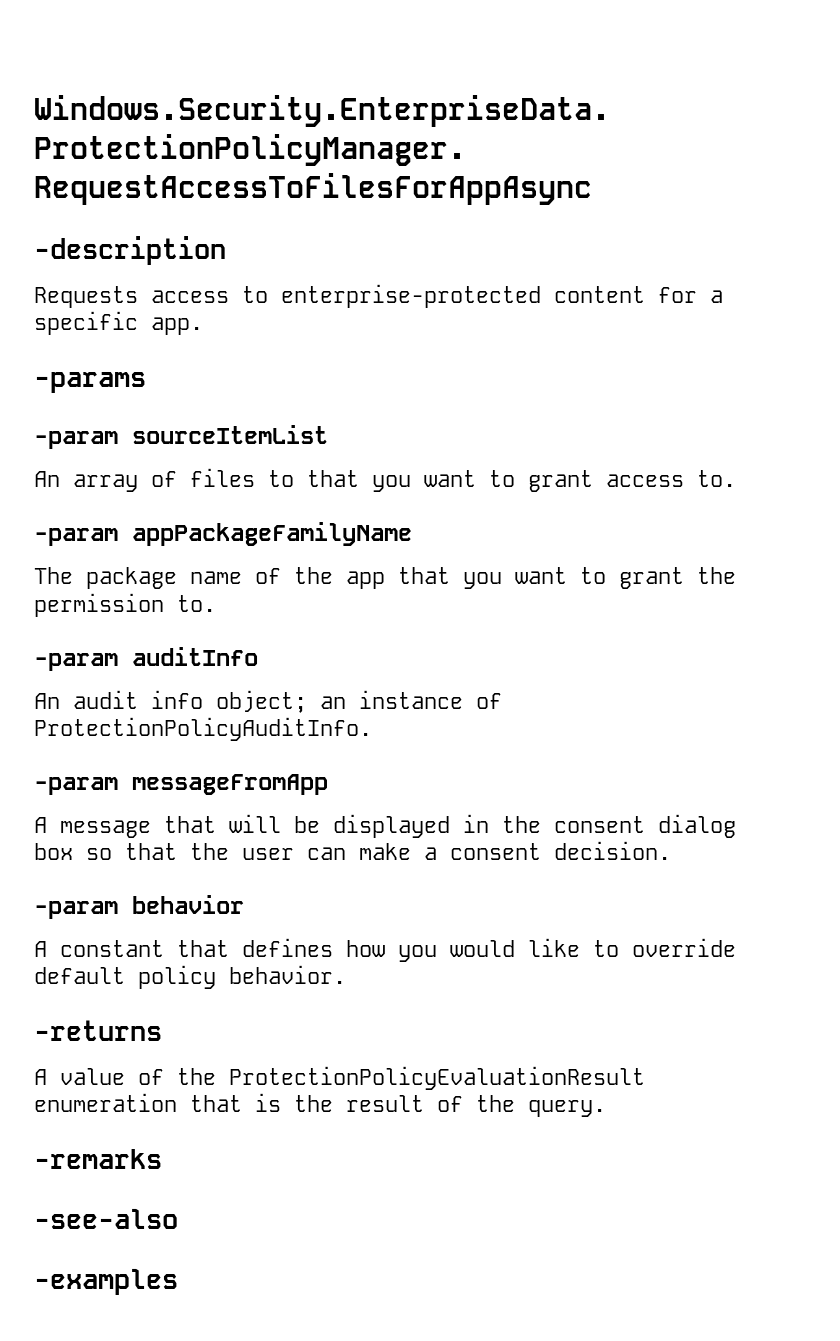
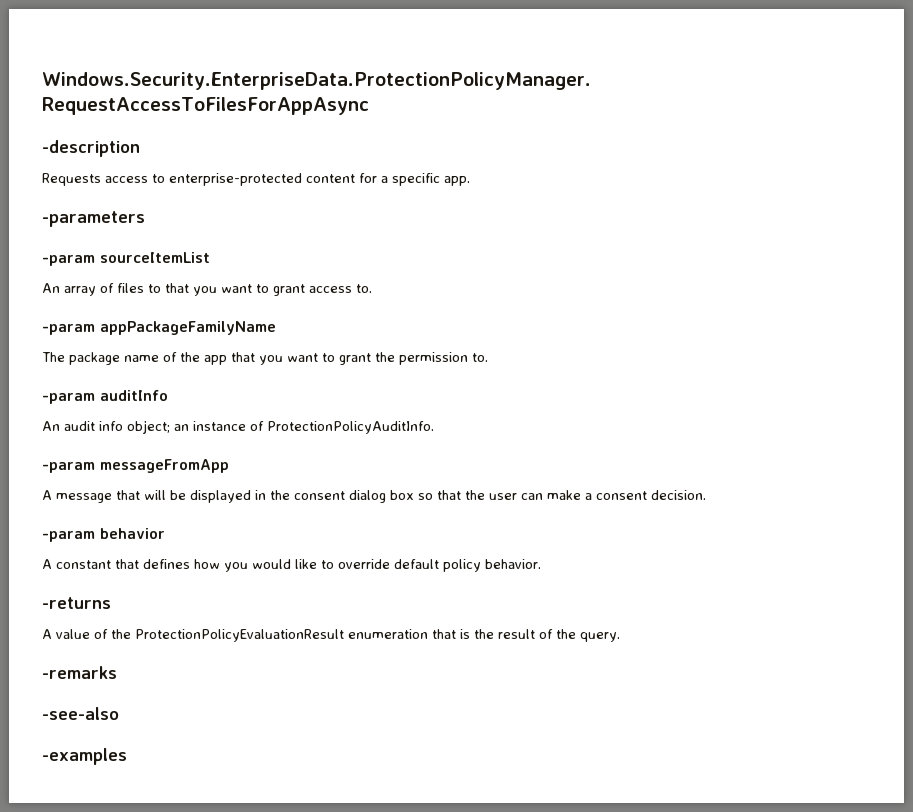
- -params
+ -parameters

